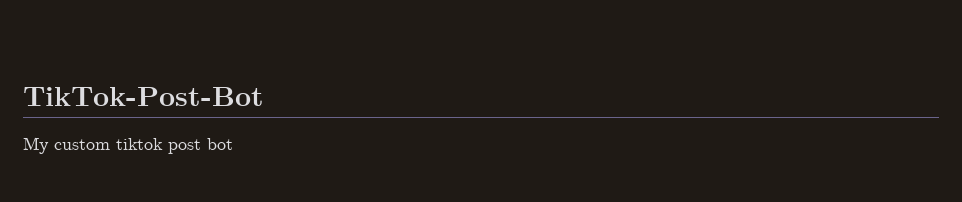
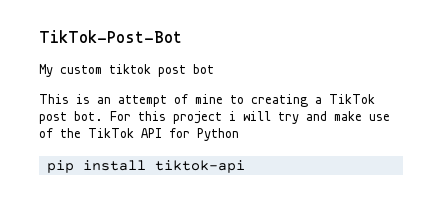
+ This is an attempt of mine to creating a TikTok post bot. For this project i will try and make use of the TikTok API for Python
+ pip install tiktok-api

